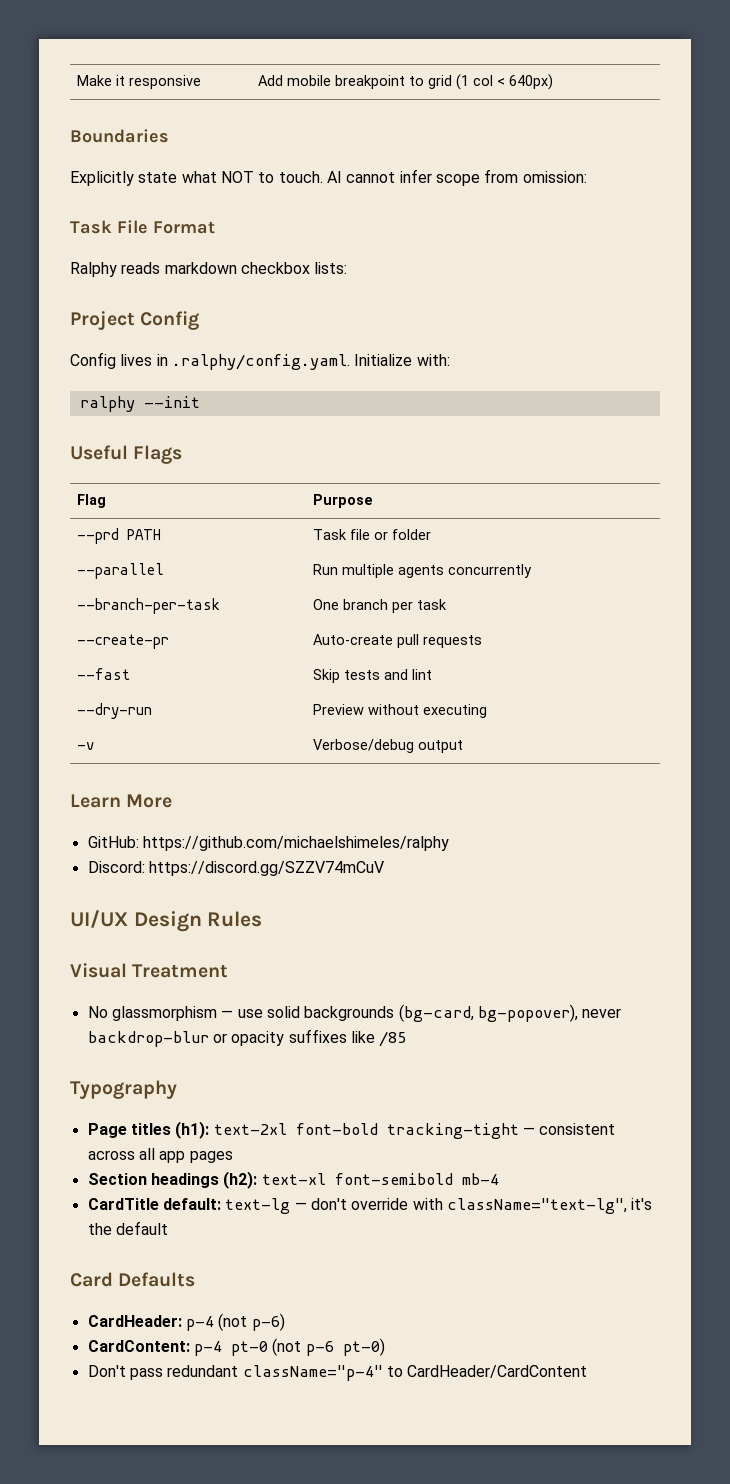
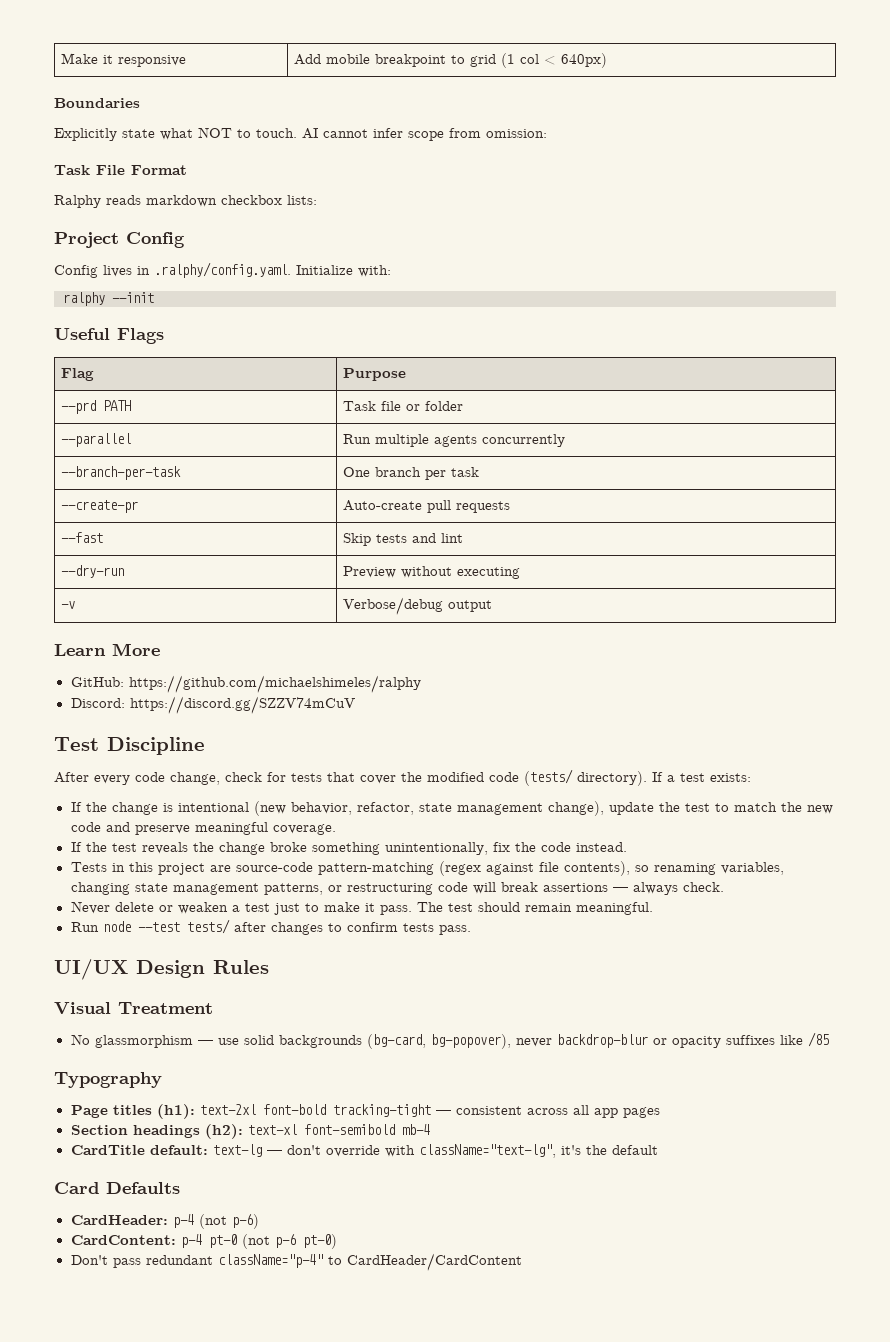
+ Test Discipline
+ After every code change, check for tests that cover the modified code (tests/ directory). If a test exists:
+ If the change is intentional (new behavior, refactor, state management change), update the test to match the new code and preserve meaningful coverage.
+ If the test reveals the change broke something unintentionally, fix the code instead.
+ Tests in this project are source-code pattern-matching (regex against file contents), so renaming variables, changing state management patterns, or restructuring code will break assertions — always check.
+ Never delete or weaken a test just to make it pass. The test should remain meaningful.
+ Run node --test tests/ after changes to confirm tests pass.

